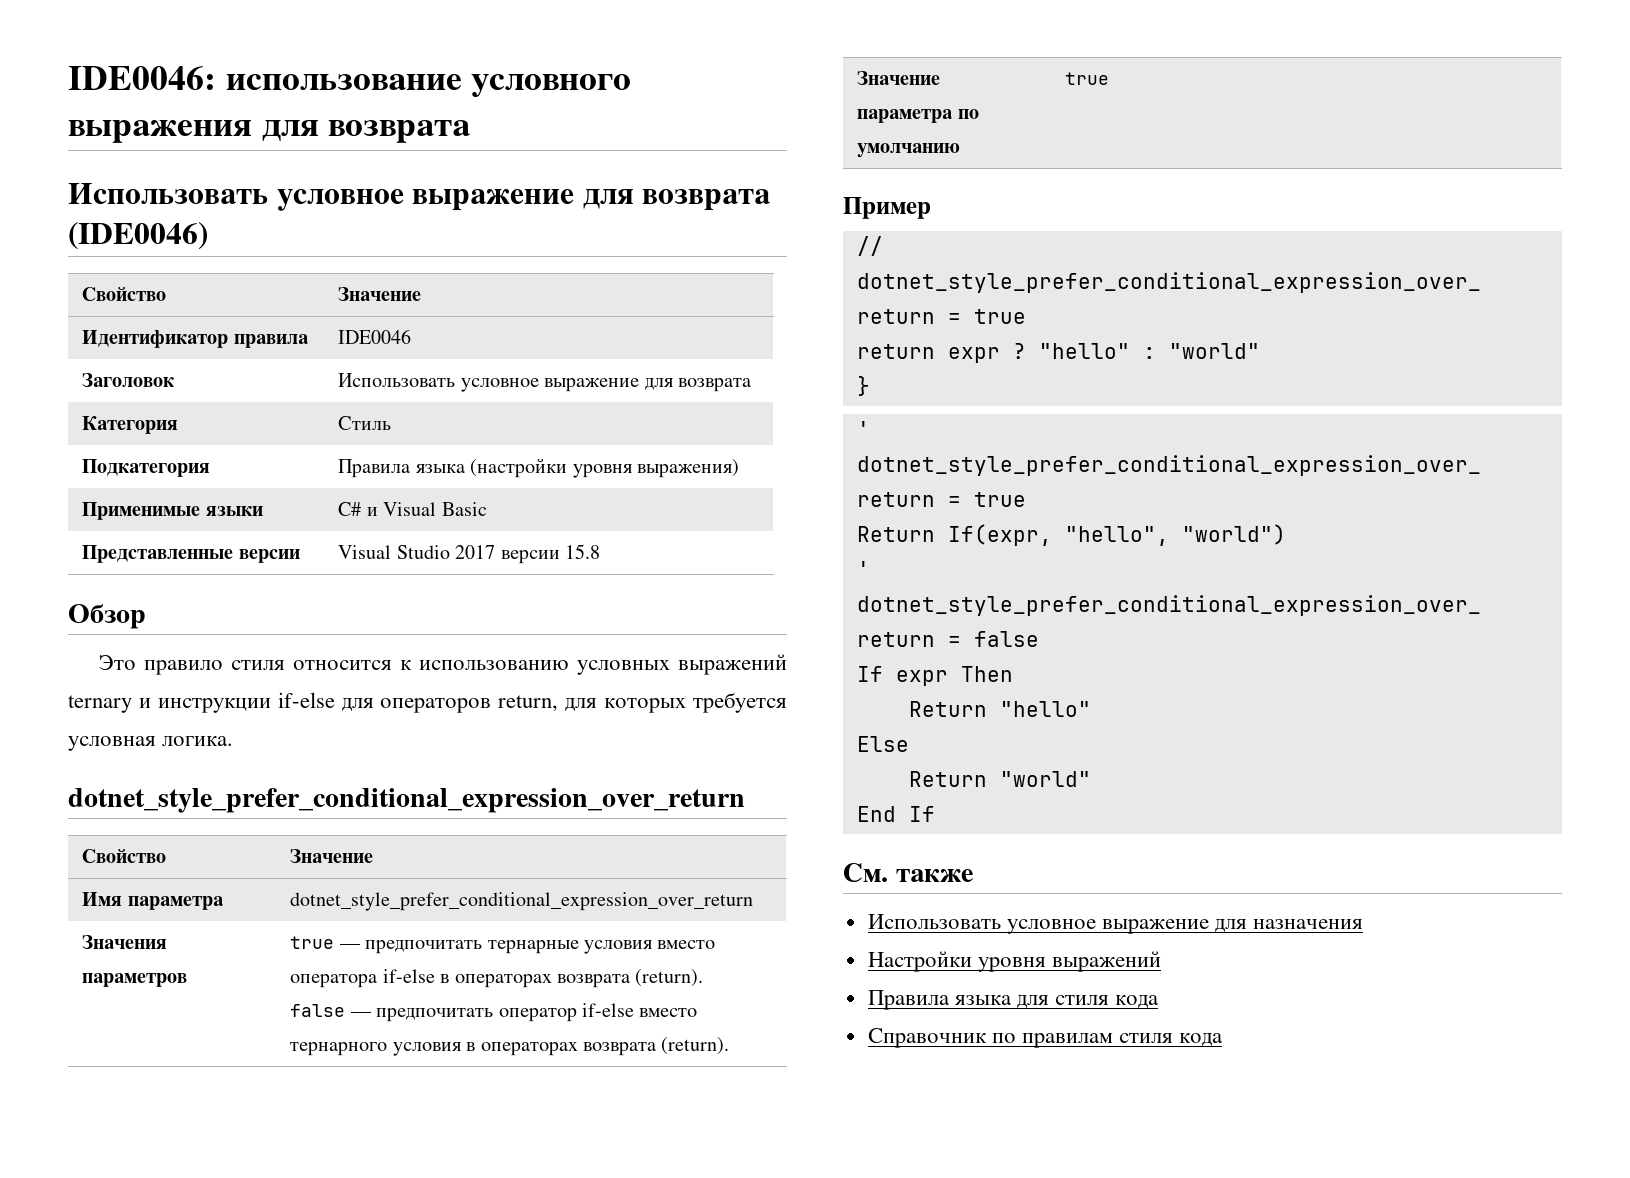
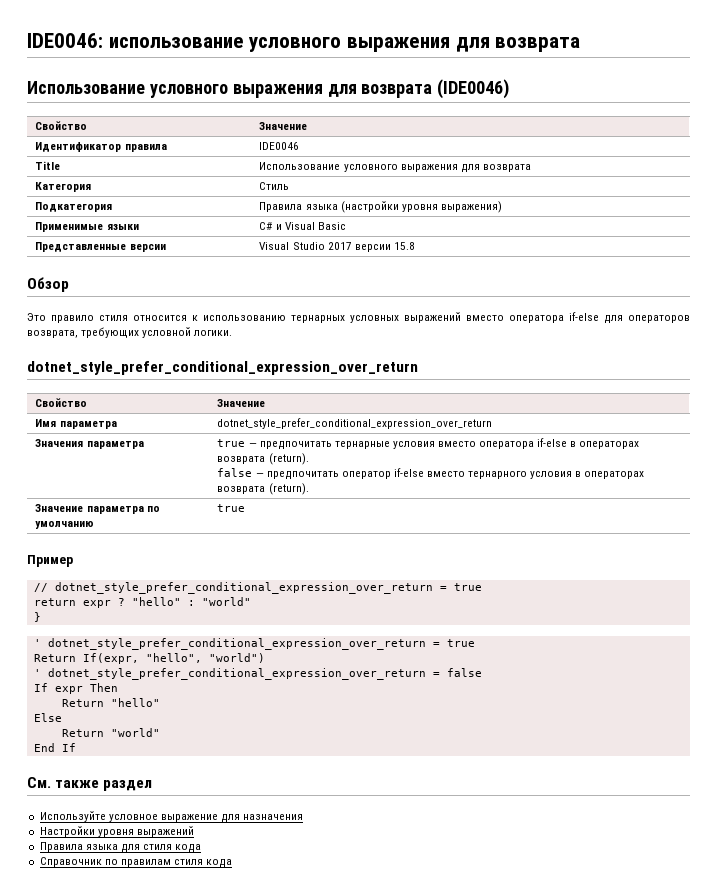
- Использовать условное выражение для возврата (IDE0046)
+ Использование условного выражения для возврата (IDE0046)
- Заголовок | Использовать условное выражение для возврата
+ Title | Использование условного выражения для возврата
- Это правило стиля относится к использованию условных выражений ternary и инструкции if-else для операторов return, для которых требуется условная логика.
+ Это правило стиля относится к использованию тернарных условных выражений вместо оператора if-else для операторов возврата, требующих условной логики.
- Значения параметров | true — предпочитать тернарные условия вместо оператора if-else в операторах возврата (return).
+ Значения параметра | true — предпочитать тернарные условия вместо оператора if-else в операторах возврата (return).
- См. также
- Использовать условное выражение для назначения
+ См. также раздел
+ Используйте условное выражение для назначения

